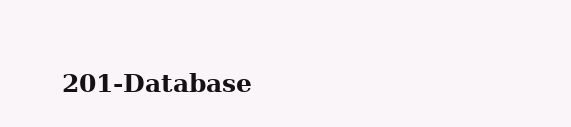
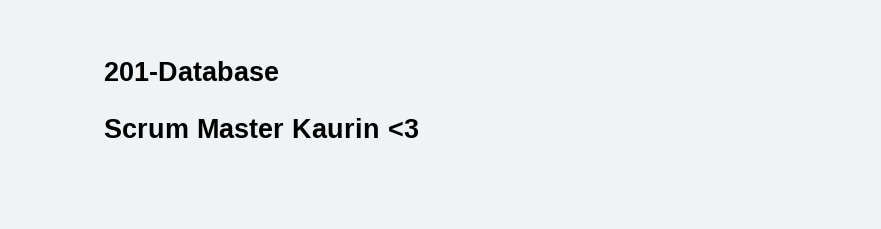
+ Scrum Master Kaurin <3

